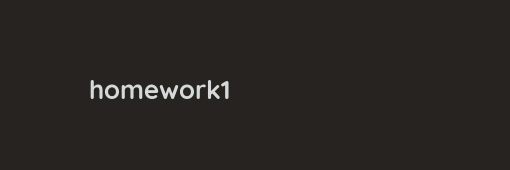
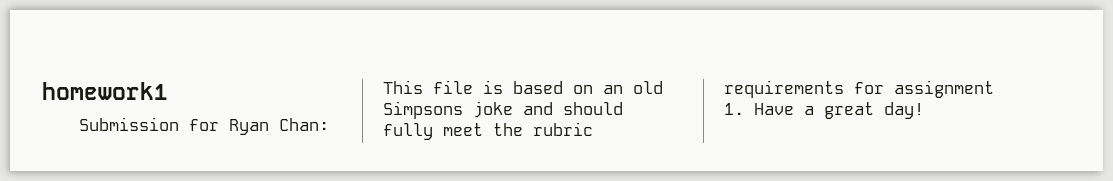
+ Submission for Ryan Chan: This file is based on an old Simpsons joke and should fully meet the rubric requirements for assignment 1. Have a great day!

